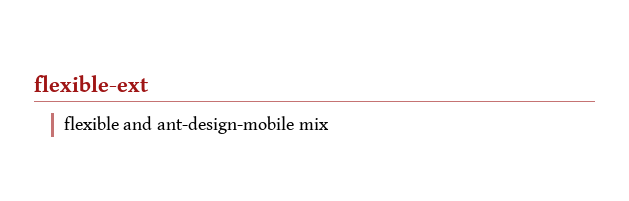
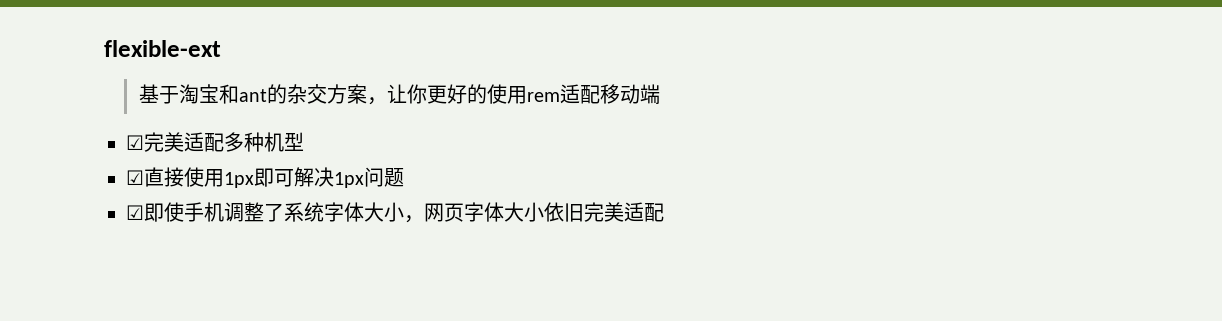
- flexible and ant-design-mobile mix
+ 基于淘宝和ant的杂交方案，让你更好的使用rem适配移动端
+ ☑完美适配多种机型
+ ☑直接使用1px即可解决1px问题
+ ☑即使手机调整了系统字体大小，网页字体大小依旧完美适配

